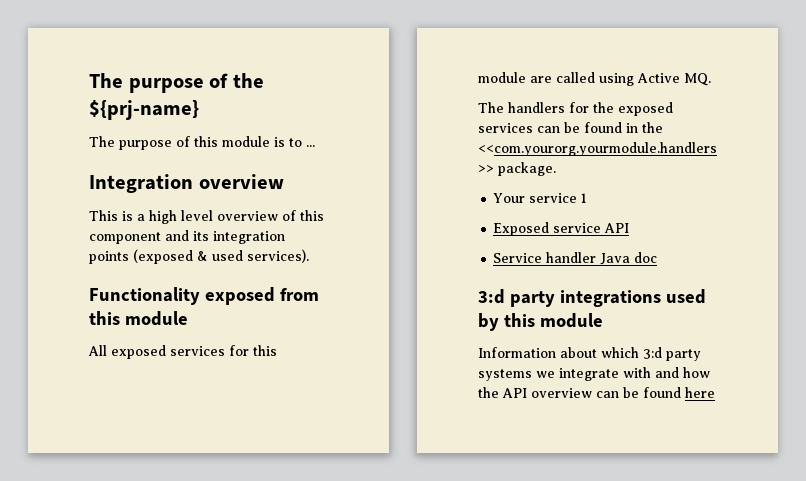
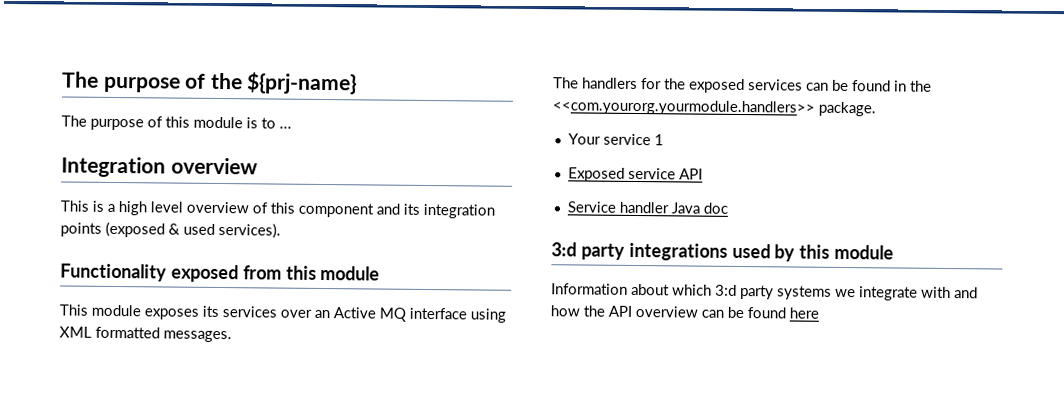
- All exposed services for this module are called using Active MQ.
+ This module exposes its services over an Active MQ interface using XML formatted messages.

